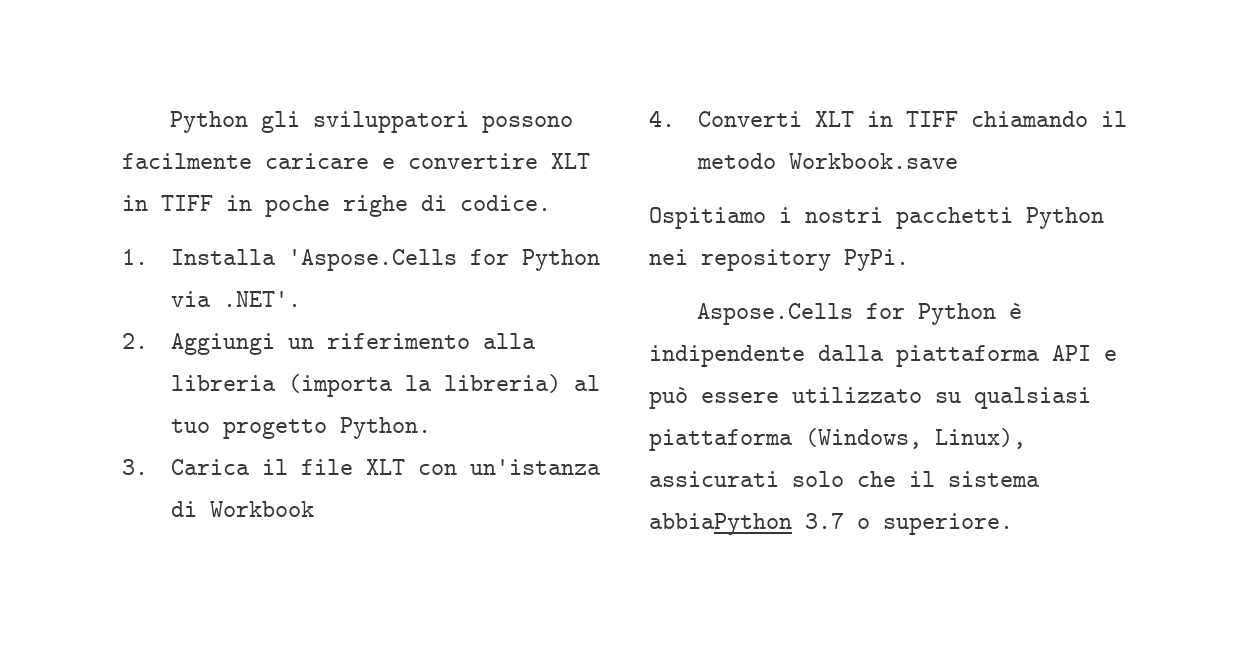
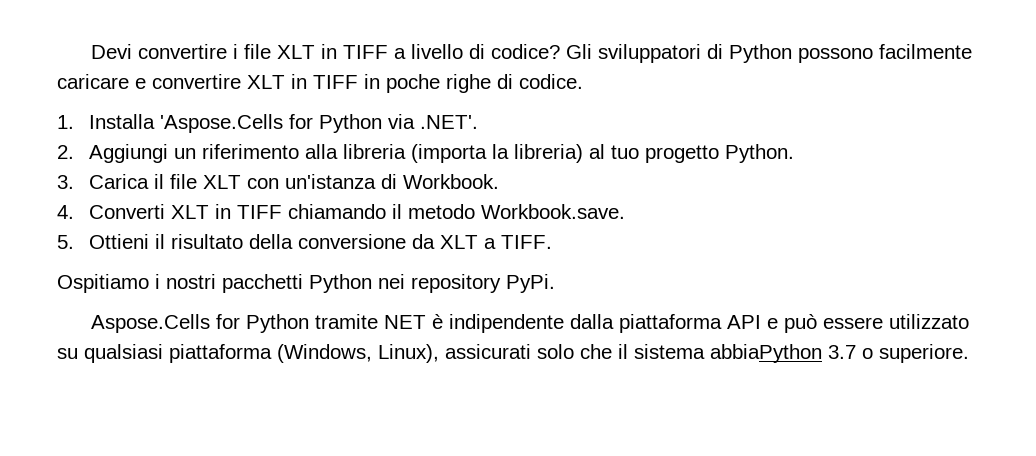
- Python gli sviluppatori possono facilmente caricare e convertire XLT in TIFF in poche righe di codice.
+ Devi convertire i file XLT in TIFF a livello di codice? Gli sviluppatori di Python possono facilmente caricare e convertire XLT in TIFF in poche righe di codice.
- 3. Carica il file XLT con un'istanza di Workbook
+ 3. Carica il file XLT con un'istanza di Workbook.
- 4. Converti XLT in TIFF chiamando il metodo Workbook.save
+ 4. Converti XLT in TIFF chiamando il metodo Workbook.save.
+ 5. Ottieni il risultato della conversione da XLT a TIFF.
- Aspose.Cells for Python è indipendente dalla piattaforma API e può essere utilizzato su qualsiasi piattaforma (Windows, Linux), assicurati solo che il sistema abbiaPython 3.7 o superiore.
+ Aspose.Cells for Python tramite NET è indipendente dalla piattaforma API e può essere utilizzato su qualsiasi piattaforma (Windows, Linux), assicurati solo che il sistema abbiaPython 3.7 o superiore.

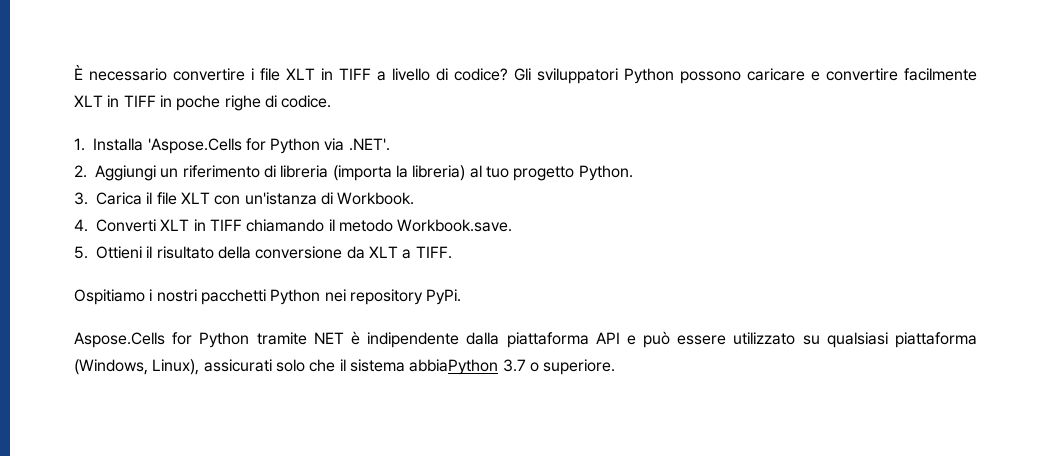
- Devi convertire i file XLT in TIFF a livello di codice?
+ È necessario convertire i file XLT in TIFF a livello di codice?
- Gli sviluppatori di Python possono facilmente caricare e convertire XLT in TIFF in poche righe di codice.
+ Gli sviluppatori Python possono caricare e convertire facilmente XLT in TIFF in poche righe di codice.
- 2. Aggiungi un riferimento alla libreria (importa la libreria) al tuo progetto Python.
+ 2. Aggiungi un riferimento di libreria (importa la libreria) al tuo progetto Python.

